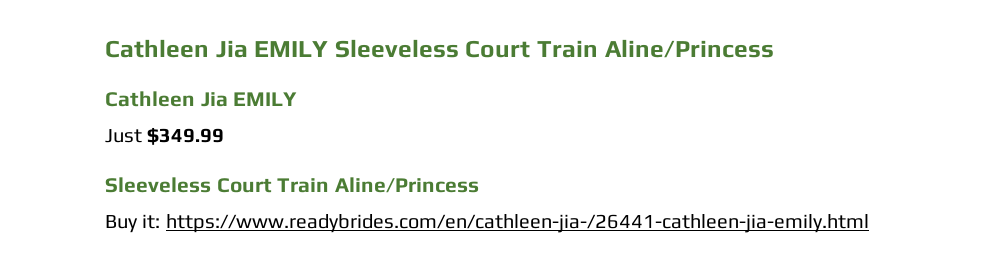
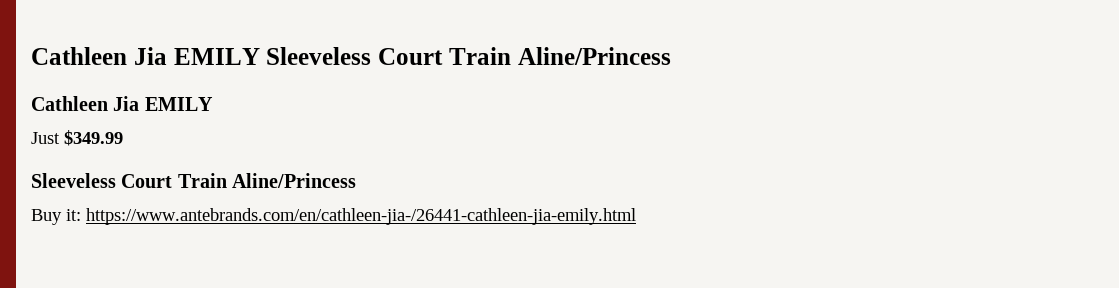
- Buy it: https://www.readybrides.com/en/cathleen-jia-/26441-cathleen-jia-emily.html
+ Buy it: https://www.antebrands.com/en/cathleen-jia-/26441-cathleen-jia-emily.html

